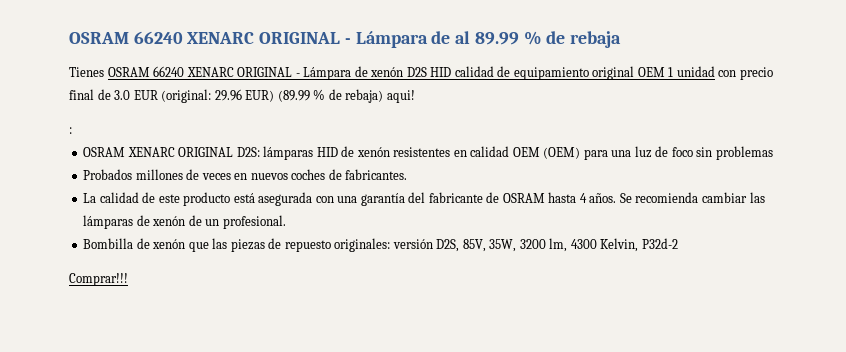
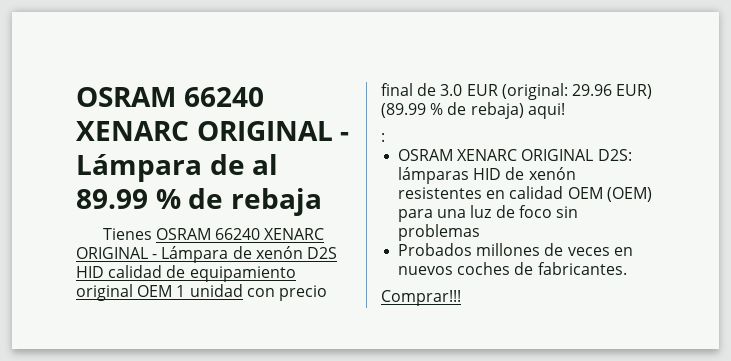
- La calidad de este producto está asegurada con una garantía del fabricante de OSRAM hasta 4 años. Se recomienda cambiar las lámparas de xenón de un profesional.
- Bombilla de xenón que las piezas de repuesto originales: versión D2S, 85V, 35W, 3200 lm, 4300 Kelvin, P32d-2

